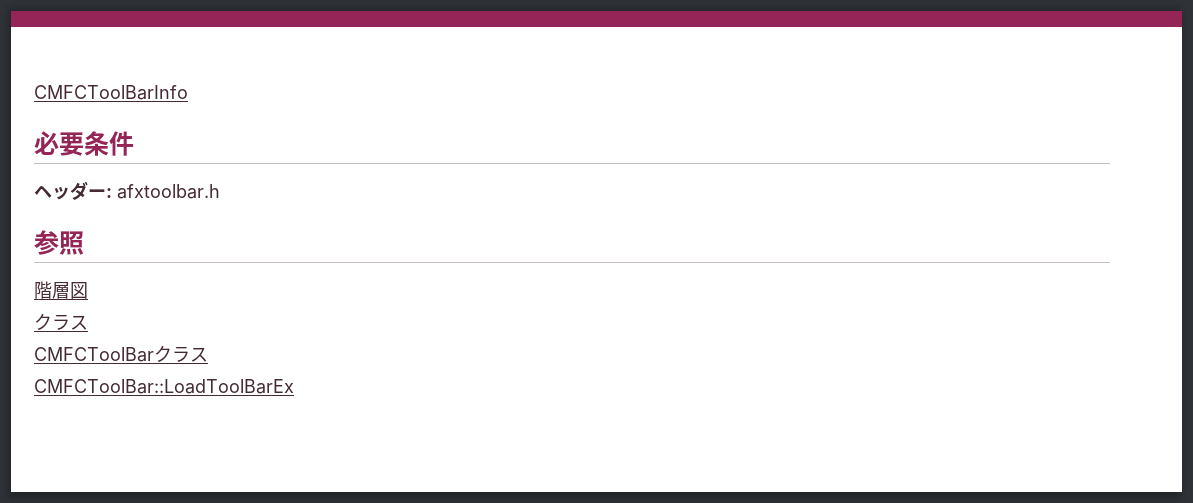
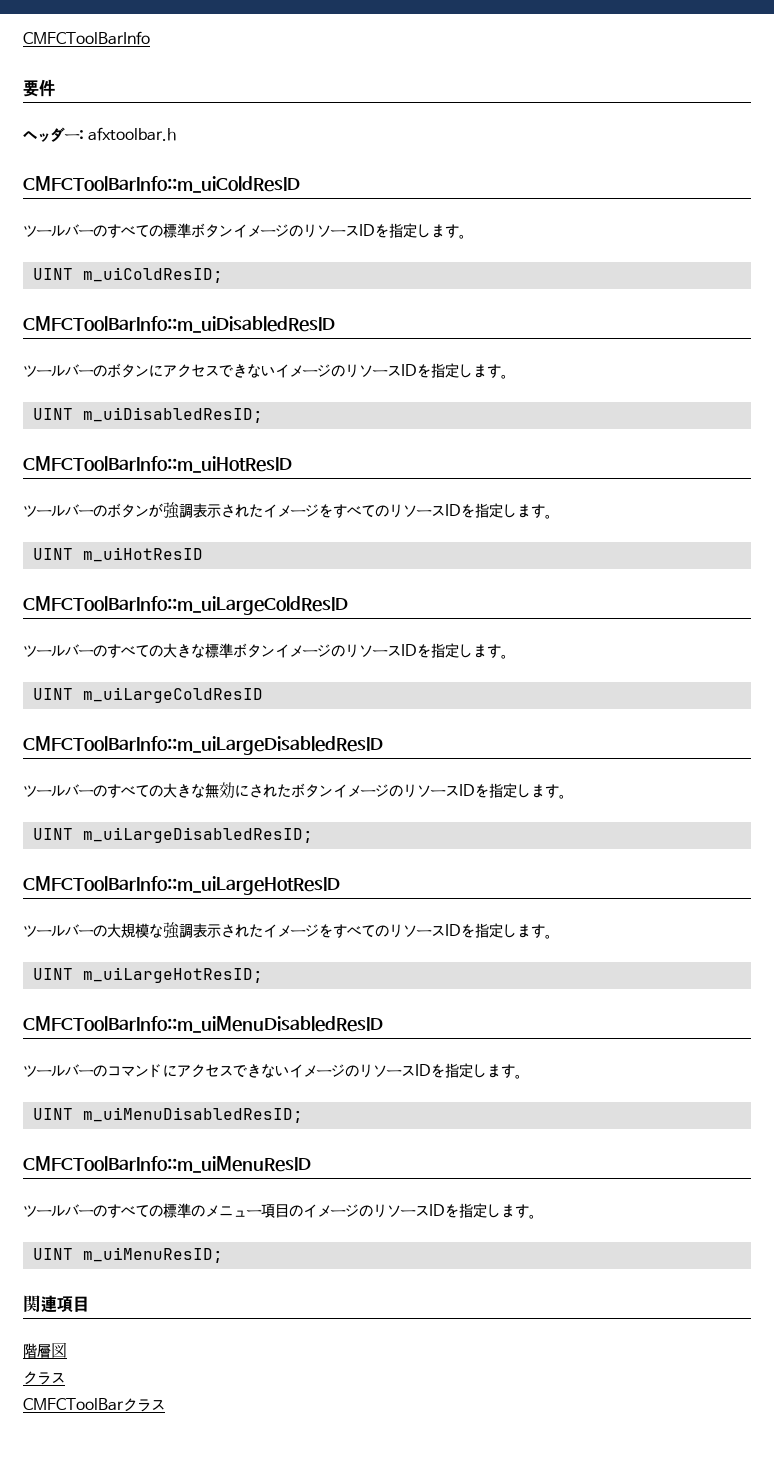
- 必要条件
+ 要件
- 参照
+ CMFCToolBarInfo::m_uiColdResID
+ ツールバーのすべての標準ボタンイメージのリソースIDを指定します。
+ UINT m_uiColdResID;
+ CMFCToolBarInfo::m_uiDisabledResID
+ ツールバーのボタンにアクセスできないイメージのリソースIDを指定します。
+ UINT m_uiDisabledResID;
+ CMFCToolBarInfo::m_uiHotResID
+ ツールバーのボタンが強調表示されたイメージをすべてのリソースIDを指定します。
+ UINT m_uiHotResID
+ CMFCToolBarInfo::m_uiLargeColdResID
+ ツールバーのすべての大きな標準ボタンイメージのリソースIDを指定します。
+ UINT m_uiLargeColdResID
+ CMFCToolBarInfo::m_uiLargeDisabledResID
+ ツールバーのすべての大きな無効にされたボタンイメージのリソースIDを指定します。
+ UINT m_uiLargeDisabledResID;
+ CMFCToolBarInfo::m_uiLargeHotResID
+ ツールバーの大規模な強調表示されたイメージをすべてのリソースIDを指定します。
+ UINT m_uiLargeHotResID;
+ CMFCToolBarInfo::m_uiMenuDisabledResID
+ ツールバーのコマンドにアクセスできないイメージのリソースIDを指定します。
+ UINT m_uiMenuDisabledResID;
+ CMFCToolBarInfo::m_uiMenuResID
+ ツールバーのすべての標準のメニュー項目のイメージのリソースIDを指定します。
+ UINT m_uiMenuResID;
+ 関連項目
- CMFCToolBar::LoadToolBarEx

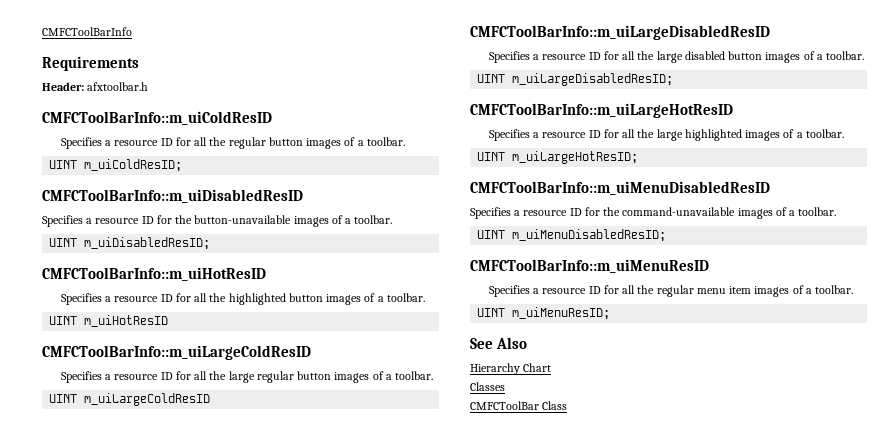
- 要件
- ヘッダー: afxtoolbar.h
+ Requirements
+ Header: afxtoolbar.h
  CMFCToolBarInfo::m_uiColdResID
- ツールバーのすべての標準ボタンイメージのリソースIDを指定します。
+ Specifies a resource ID for all the regular button images of a toolbar.
  UINT m_uiColdResID;
  CMFCToolBarInfo::m_uiDisabledResID
- ツールバーのボタンにアクセスできないイメージのリソースIDを指定します。
+ Specifies a resource ID for the button-unavailable images of a toolbar.
  UINT m_uiDisabledResID;
  CMFCToolBarInfo::m_uiHotResID
- ツールバーのボタンが強調表示されたイメージをすべてのリソースIDを指定します。
+ Specifies a resource ID for all the highlighted button images of a toolbar.
  UINT m_uiHotResID
  CMFCToolBarInfo::m_uiLargeColdResID
- ツールバーのすべての大きな標準ボタンイメージのリソースIDを指定します。
+ Specifies a resource ID for all the large regular button images of a toolbar.
  UINT m_uiLargeColdResID
  CMFCToolBarInfo::m_uiLargeDisabledResID
- ツールバーのすべての大きな無効にされたボタンイメージのリソースIDを指定します。
+ Specifies a resource ID for all the large disabled button images of a toolbar.
  UINT m_uiLargeDisabledResID;
  CMFCToolBarInfo::m_uiLargeHotResID
- ツールバーの大規模な強調表示されたイメージをすべてのリソースIDを指定します。
+ Specifies a resource ID for all the large highlighted images of a toolbar.
  UINT m_uiLargeHotResID;
  CMFCToolBarInfo::m_uiMenuDisabledResID
- ツールバーのコマンドにアクセスできないイメージのリソースIDを指定します。
+ Specifies a resource ID for the command-unavailable images of a toolbar.
  UINT m_uiMenuDisabledResID;
  CMFCToolBarInfo::m_uiMenuResID
- ツールバーのすべての標準のメニュー項目のイメージのリソースIDを指定します。
+ Specifies a resource ID for all the regular menu item images of a toolbar.
  UINT m_uiMenuResID;
- 関連項目
- 階層図
- クラス
+ See Also
+ Hierarchy Chart
+ Classes
- CMFCToolBarクラス
+ CMFCToolBar Class

